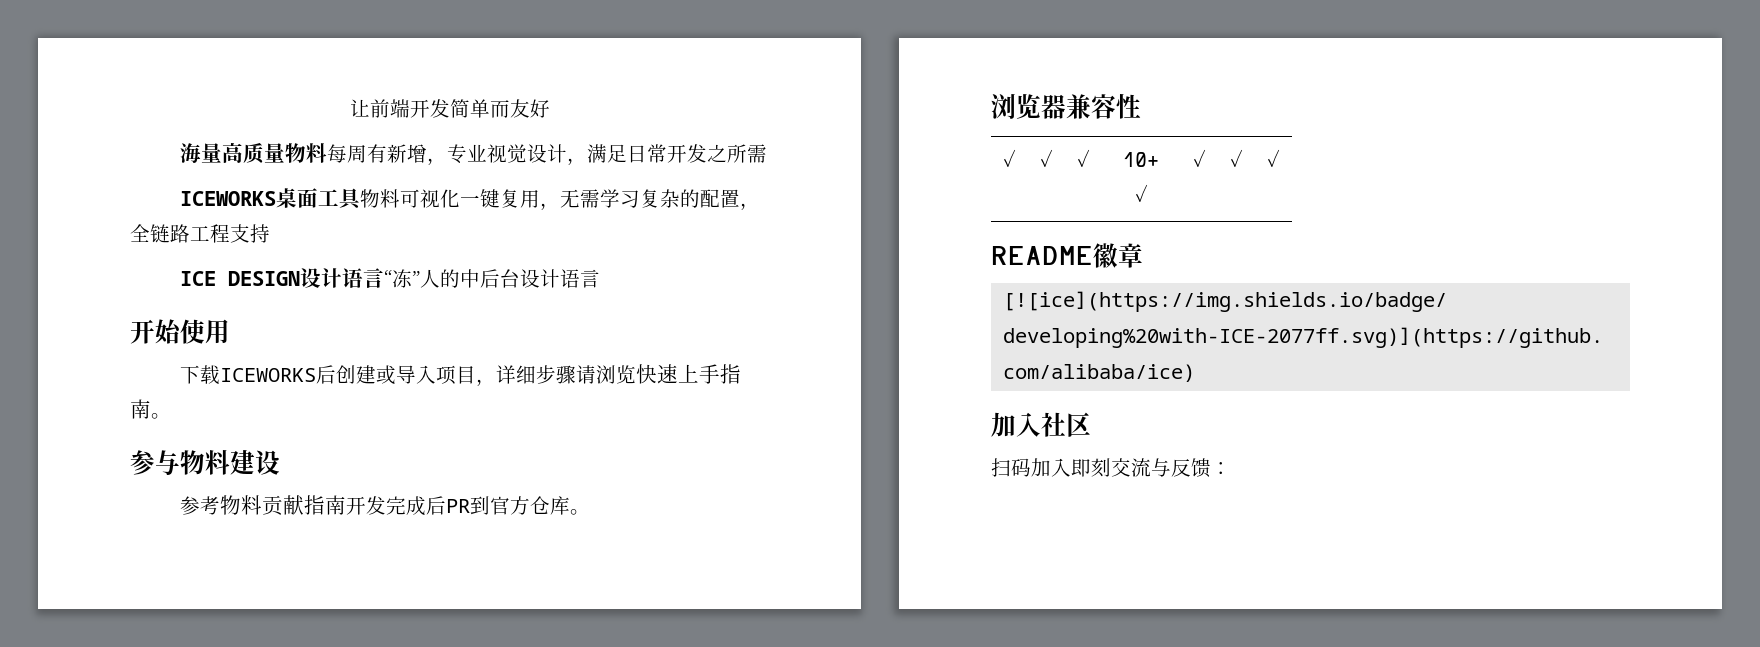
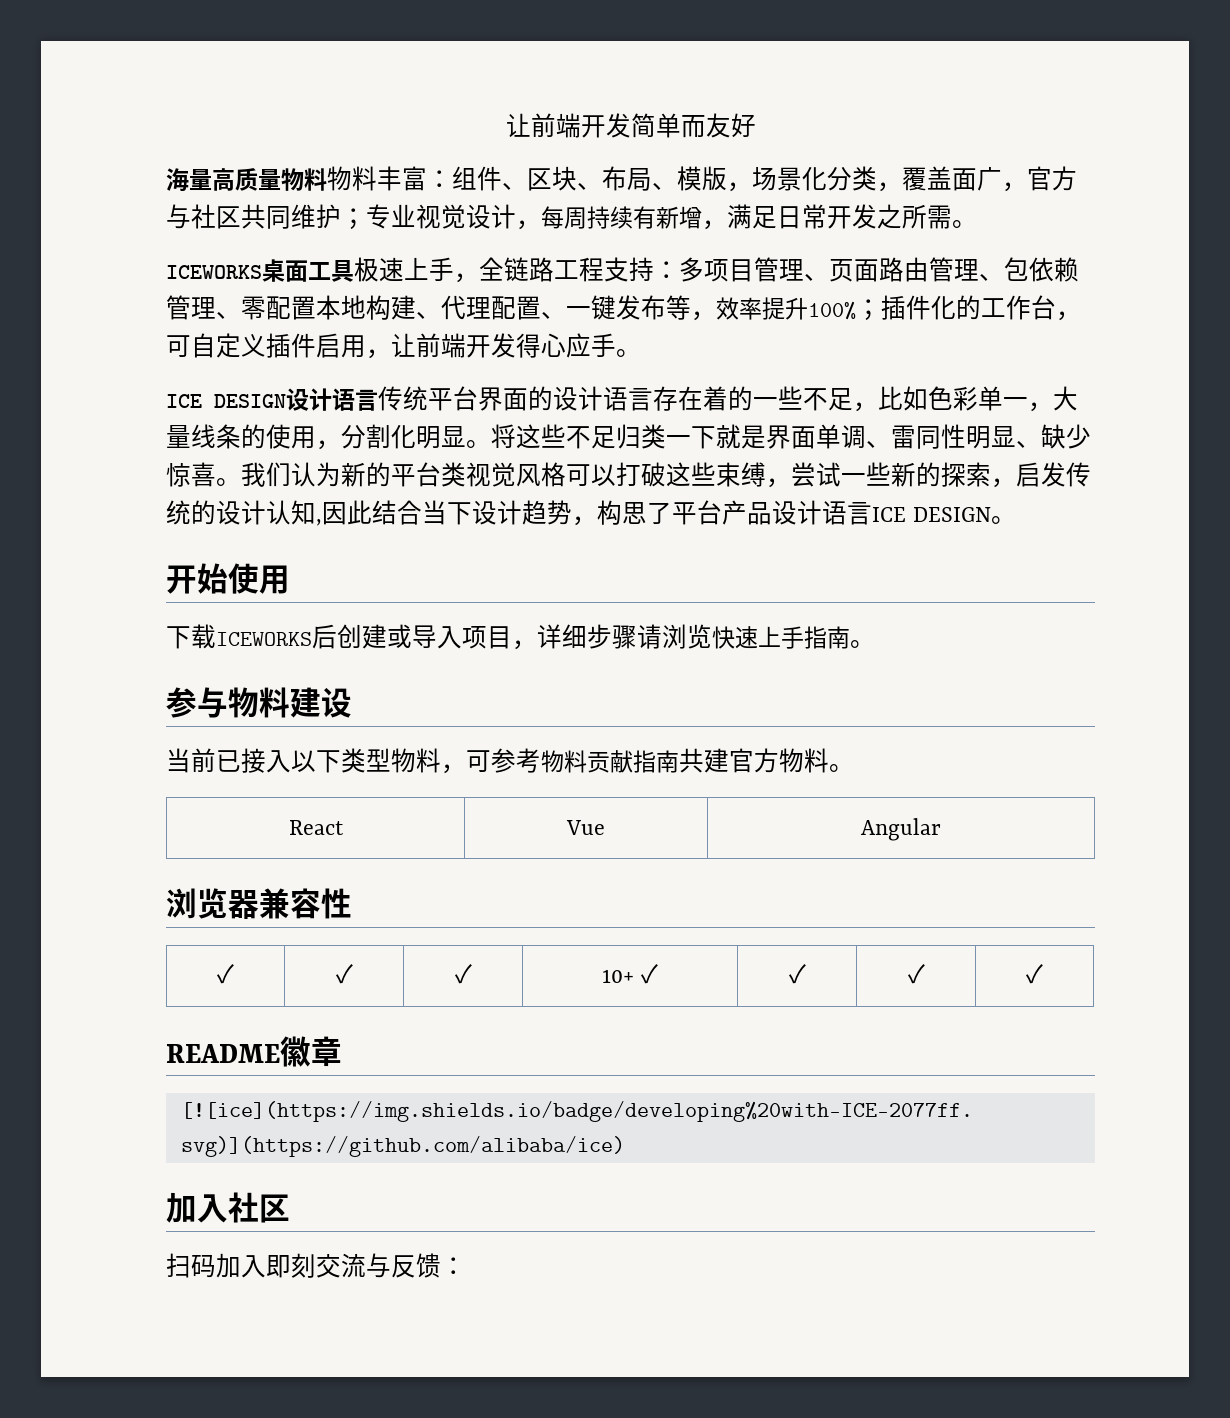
- 海量高质量物料每周有新增，专业视觉设计，满足日常开发之所需
+ 海量高质量物料物料丰富：组件、区块、布局、模版，场景化分类，覆盖面广，官方与社区共同维护；专业视觉设计，每周持续有新增，满足日常开发之所需。
- ICEWORKS桌面工具物料可视化一键复用，无需学习复杂的配置，全链路工程支持
- ICE DESIGN设计语言“冻”人的中后台设计语言
+ ICEWORKS桌面工具极速上手，全链路工程支持：多项目管理、页面路由管理、包依赖管理、零配置本地构建、代理配置、一键发布等，效率提升100%；插件化的工作台，可自定义插件启用，让前端开发得心应手。
+ ICE DESIGN设计语言传统平台界面的设计语言存在着的一些不足，比如色彩单一，大量线条的使用，分割化明显。将这些不足归类一下就是界面单调、雷同性明显、缺少惊喜。我们认为新的平台类视觉风格可以打破这些束缚，尝试一些新的探索，启发传统的设计认知,因此结合当下设计趋势，构思了平台产品设计语言ICE DESIGN。
- 参考物料贡献指南开发完成后PR到官方仓库。
+ 当前已接入以下类型物料，可参考物料贡献指南共建官方物料。
+ React | Vue | Angular

